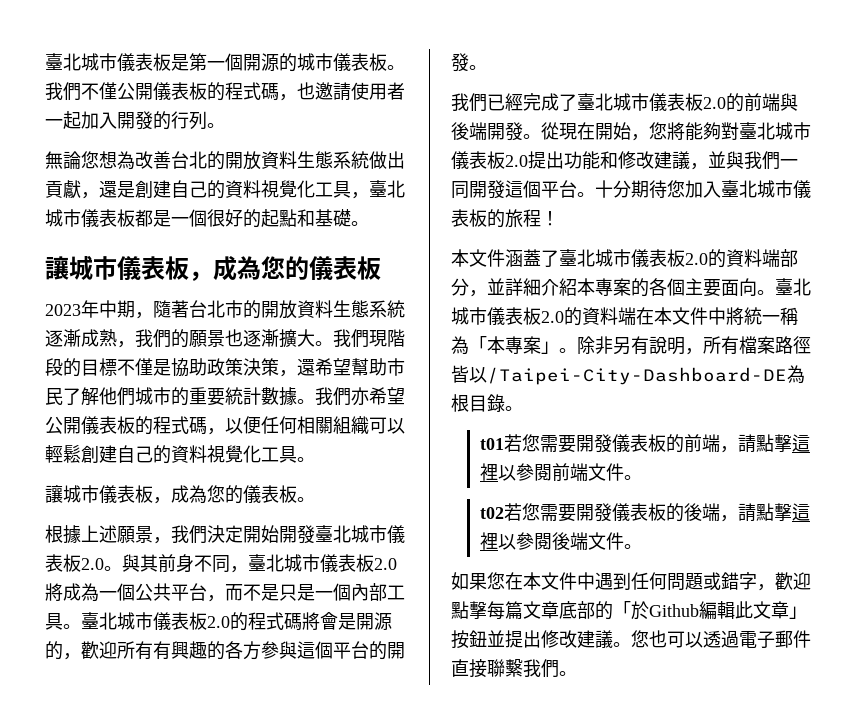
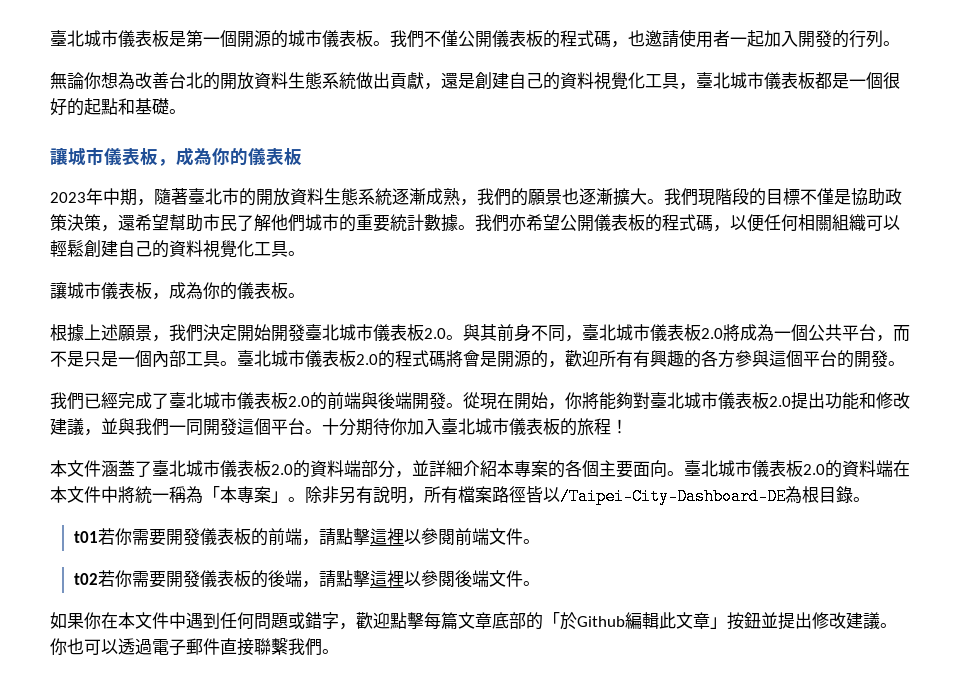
- 無論您想為改善台北的開放資料生態系統做出貢獻，還是創建自己的資料視覺化工具，臺北城市儀表板都是一個很好的起點和基礎。
- 讓城市儀表板，成為您的儀表板
+ 無論你想為改善台北的開放資料生態系統做出貢獻，還是創建自己的資料視覺化工具，臺北城市儀表板都是一個很好的起點和基礎。
+ 讓城市儀表板，成為你的儀表板
- 2023年中期，隨著台北市的開放資料生態系統逐漸成熟，我們的願景也逐漸擴大。
+ 2023年中期，隨著臺北市的開放資料生態系統逐漸成熟，我們的願景也逐漸擴大。
- 讓城市儀表板，成為您的儀表板。
+ 讓城市儀表板，成為你的儀表板。
- 從現在開始，您將能夠對臺北城市儀表板2.0提出功能和修改建議，並與我們一同開發這個平台。
+ 從現在開始，你將能夠對臺北城市儀表板2.0提出功能和修改建議，並與我們一同開發這個平台。
- 十分期待您加入臺北城市儀表板的旅程！
+ 十分期待你加入臺北城市儀表板的旅程！
- t01若您需要開發儀表板的前端，請點擊這裡以參閱前端文件。
+ t01若你需要開發儀表板的前端，請點擊這裡以參閱前端文件。
- t02若您需要開發儀表板的後端，請點擊這裡以參閱後端文件。
+ t02若你需要開發儀表板的後端，請點擊這裡以參閱後端文件。
- 如果您在本文件中遇到任何問題或錯字，歡迎點擊每篇文章底部的「於Github編輯此文章」按鈕並提出修改建議。
+ 如果你在本文件中遇到任何問題或錯字，歡迎點擊每篇文章底部的「於Github編輯此文章」按鈕並提出修改建議。
- 您也可以透過電子郵件直接聯繫我們。
+ 你也可以透過電子郵件直接聯繫我們。

